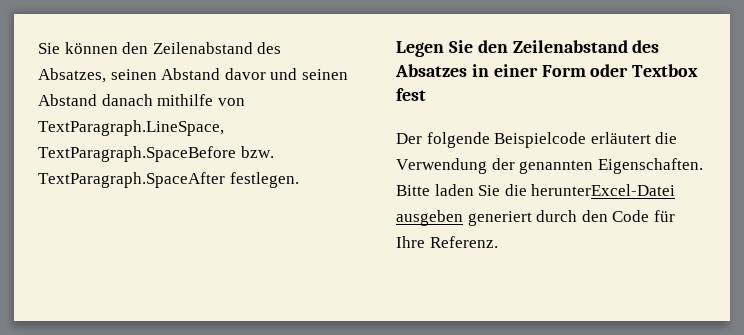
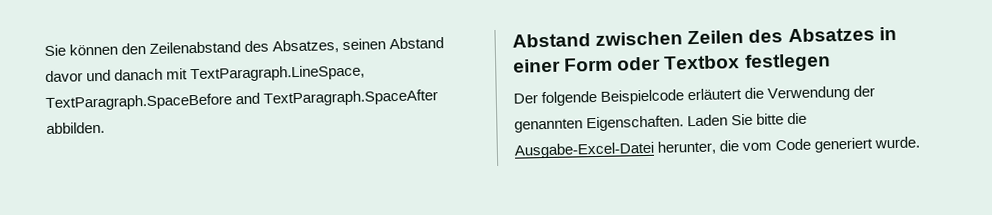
- Sie können den Zeilenabstand des Absatzes, seinen Abstand davor und seinen Abstand danach mithilfe von TextParagraph.LineSpace, TextParagraph.SpaceBefore bzw. TextParagraph.SpaceAfter festlegen.
- Legen Sie den Zeilenabstand des Absatzes in einer Form oder Textbox fest
+ Sie können den Zeilenabstand des Absatzes, seinen Abstand davor und danach mit TextParagraph.LineSpace, TextParagraph.SpaceBefore and TextParagraph.SpaceAfter abbilden.
+ Abstand zwischen Zeilen des Absatzes in einer Form oder Textbox festlegen
- Bitte laden Sie die herunterExcel-Datei ausgeben generiert durch den Code für Ihre Referenz.
+ Laden Sie bitte die Ausgabe-Excel-Datei herunter, die vom Code generiert wurde.

